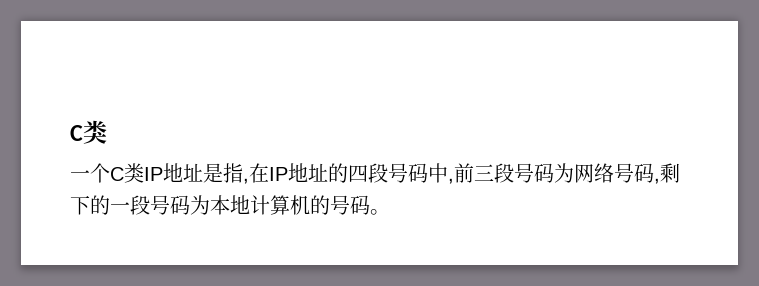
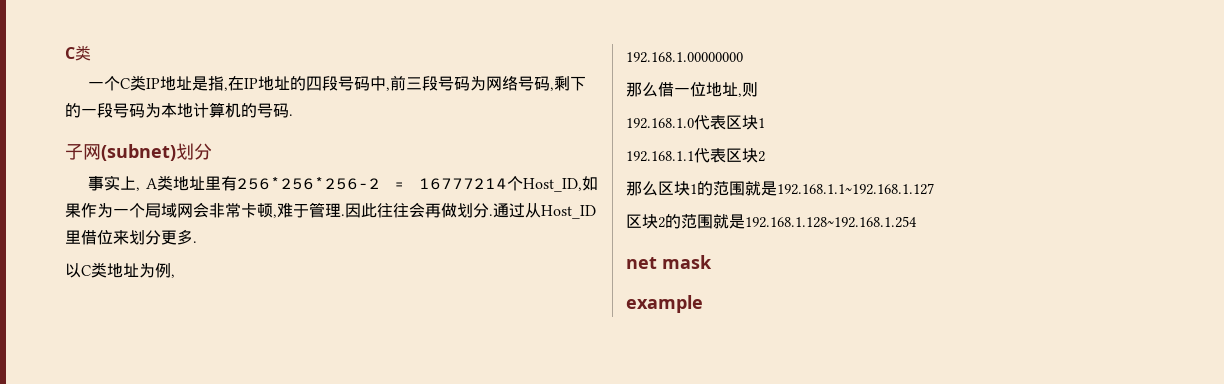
- 一个C类IP地址是指,在IP地址的四段号码中,前三段号码为网络号码,剩下的一段号码为本地计算机的号码。
+ 一个C类IP地址是指,在IP地址的四段号码中,前三段号码为网络号码,剩下的一段号码为本地计算机的号码.
+ 子网(subnet)划分
+ 事实上, A类地址里有256*256*256-2 = 16777214个Host_ID,如果作为一个局域网会非常卡顿,难于管理.因此往往会再做划分.通过从Host_ID里借位来划分更多.
+ 以C类地址为例,
+ 192.168.1.00000000
+ 那么借一位地址,则
+ 192.168.1.0代表区块1
+ 192.168.1.1代表区块2
+ 那么区块1的范围就是192.168.1.1~192.168.1.127
+ 区块2的范围就是192.168.1.128~192.168.1.254
+ net mask
+ example

